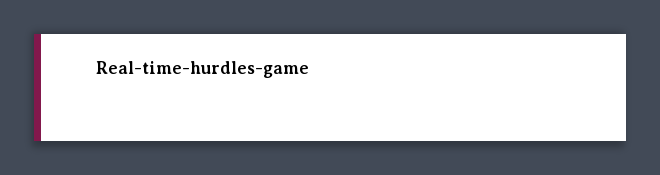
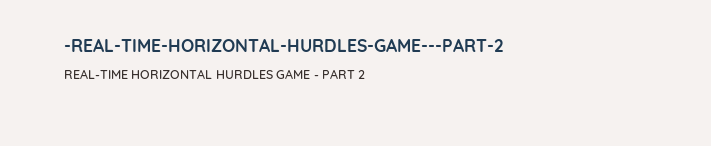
- Real-time-hurdles-game
+ -REAL-TIME-HORIZONTAL-HURDLES-GAME---PART-2
+ REAL-TIME HORIZONTAL HURDLES GAME - PART 2

